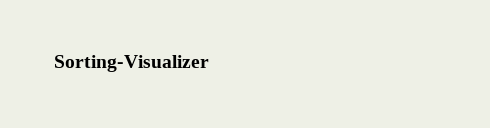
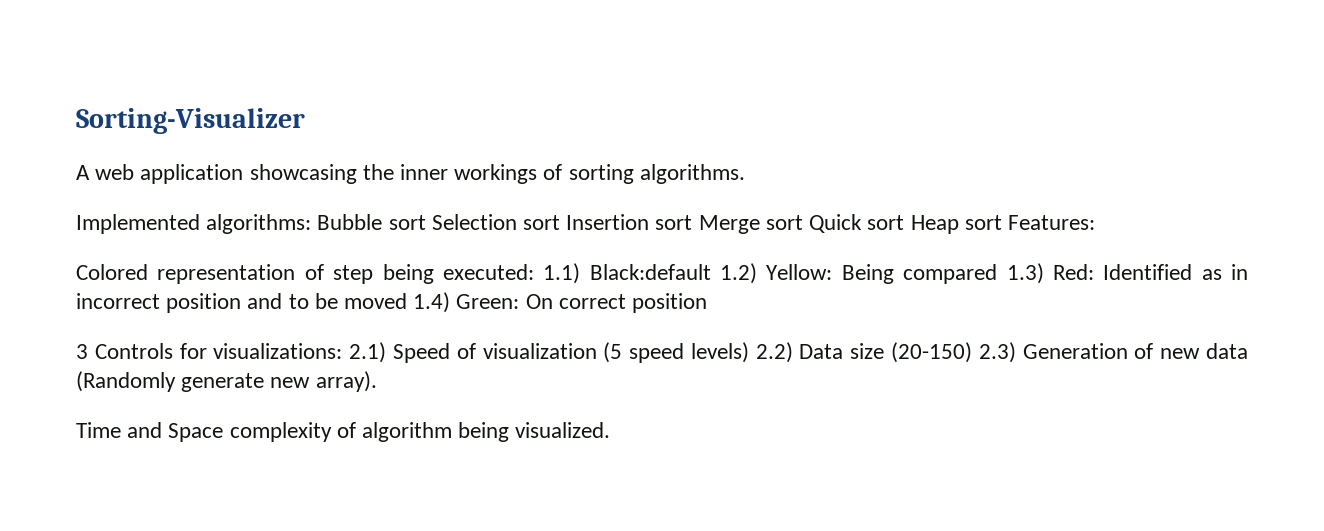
+ A web application showcasing the inner workings of sorting algorithms.
+ Implemented algorithms: Bubble sort Selection sort Insertion sort Merge sort Quick sort Heap sort Features:
+ Colored representation of step being executed: 1.1) Black:default 1.2) Yellow: Being compared 1.3) Red: Identified as in incorrect position and to be moved 1.4) Green: On correct position
+ 3 Controls for visualizations: 2.1) Speed of visualization (5 speed levels) 2.2) Data size (20-150) 2.3) Generation of new data (Randomly generate new array).
+ Time and Space complexity of algorithm being visualized.

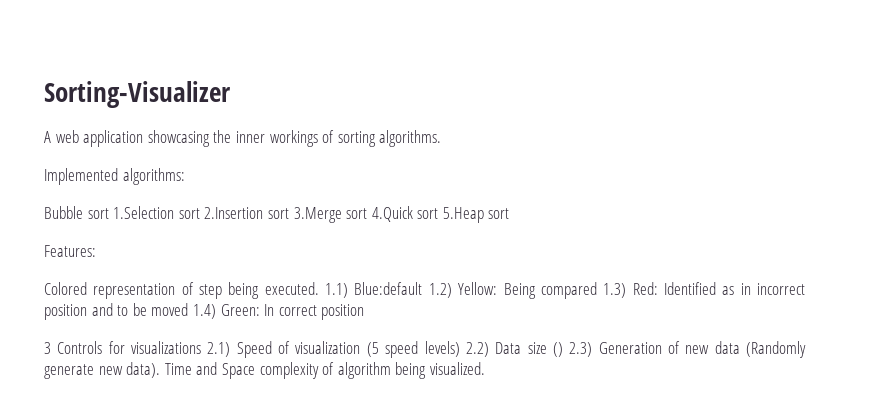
- Implemented algorithms: Bubble sort Selection sort Insertion sort Merge sort Quick sort Heap sort Features:
+ Implemented algorithms:
+ Bubble sort 1.Selection sort 2.Insertion sort 3.Merge sort 4.Quick sort 5.Heap sort
+ Features:
- Colored representation of step being executed: 1.1) Black:default 1.2) Yellow: Being compared 1.3) Red: Identified as in incorrect position and to be moved 1.4) Green: On correct position
+ Colored representation of step being executed. 1.1) Blue:default 1.2) Yellow: Being compared 1.3) Red: Identified as in incorrect position and to be moved 1.4) Green: In correct position
- 3 Controls for visualizations: 2.1) Speed of visualization (5 speed levels) 2.2) Data size (20-150) 2.3) Generation of new data (Randomly generate new array).
- Time and Space complexity of algorithm being visualized.
+ 3 Controls for visualizations 2.1) Speed of visualization (5 speed levels) 2.2) Data size () 2.3) Generation of new data (Randomly generate new data). Time and Space complexity of algorithm being visualized.

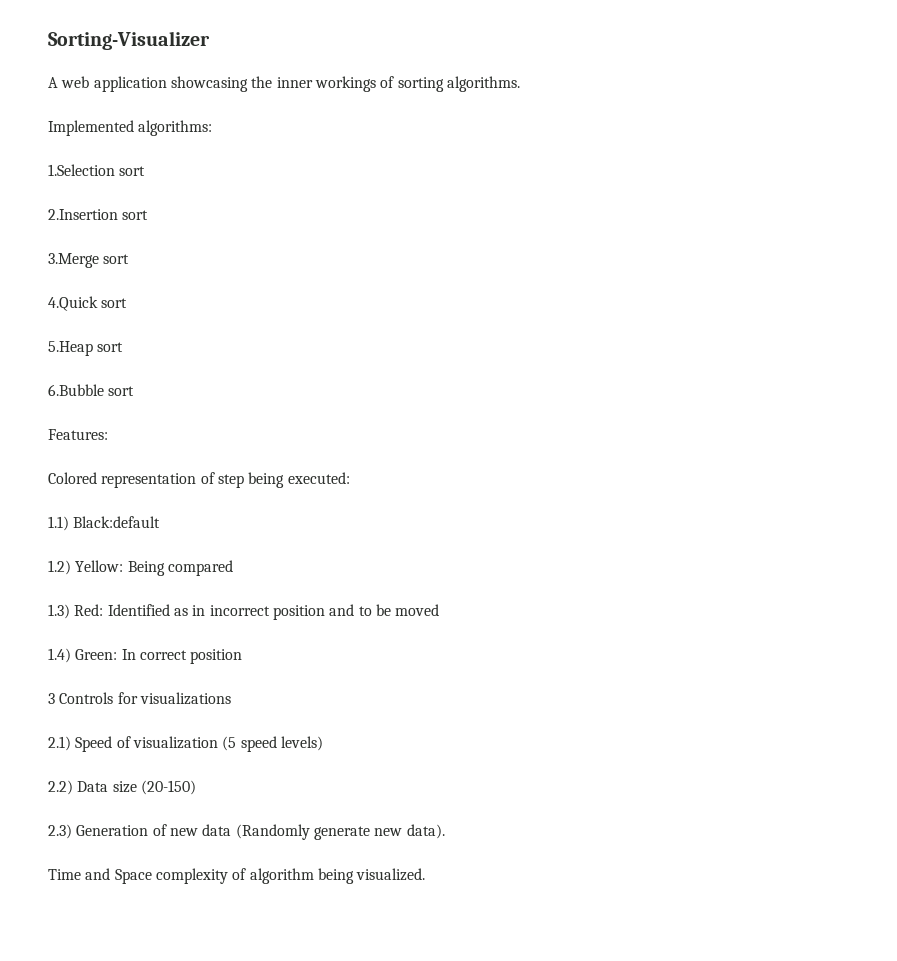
- Bubble sort 1.Selection sort 2.Insertion sort 3.Merge sort 4.Quick sort 5.Heap sort
+ 1.Selection sort
+ 2.Insertion sort
+ 3.Merge sort
+ 4.Quick sort
+ 5.Heap sort
+ 6.Bubble sort
- Colored representation of step being executed. 1.1) Blue:default 1.2) Yellow: Being compared 1.3) Red: Identified as in incorrect position and to be moved 1.4) Green: In correct position
+ Colored representation of step being executed:
+ 1.1) Black:default
+ 1.2) Yellow: Being compared
+ 1.3) Red: Identified as in incorrect position and to be moved
+ 1.4) Green: In correct position
- 3 Controls for visualizations 2.1) Speed of visualization (5 speed levels) 2.2) Data size () 2.3) Generation of new data (Randomly generate new data). Time and Space complexity of algorithm being visualized.
+ 3 Controls for visualizations
+ 2.1) Speed of visualization (5 speed levels)
+ 2.2) Data size (20-150)
+ 2.3) Generation of new data (Randomly generate new data).
+ Time and Space complexity of algorithm being visualized.

